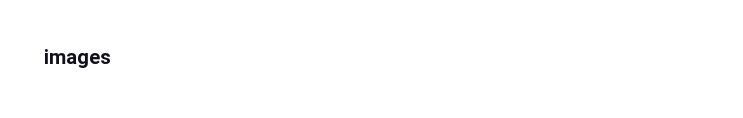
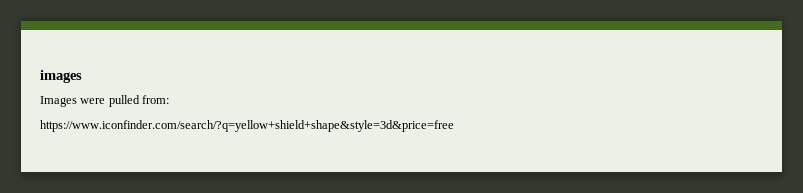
+ Images were pulled from:
+ https://www.iconfinder.com/search/?q=yellow+shield+shape&style=3d&price=free

